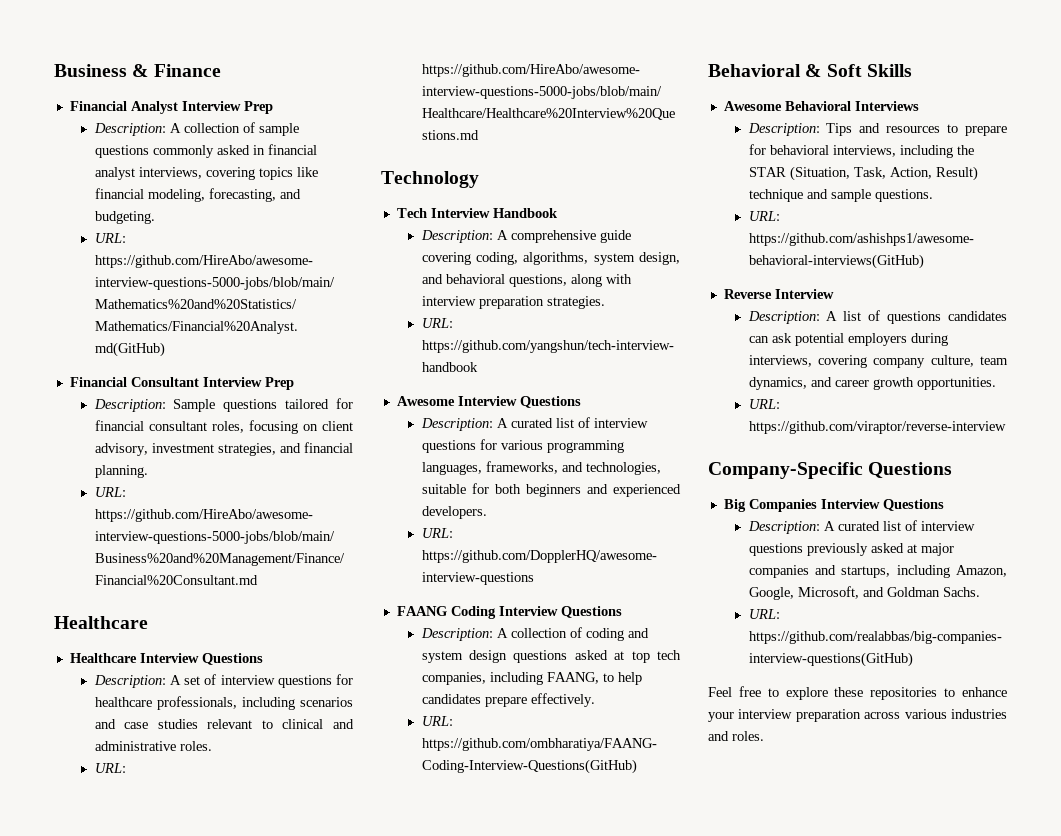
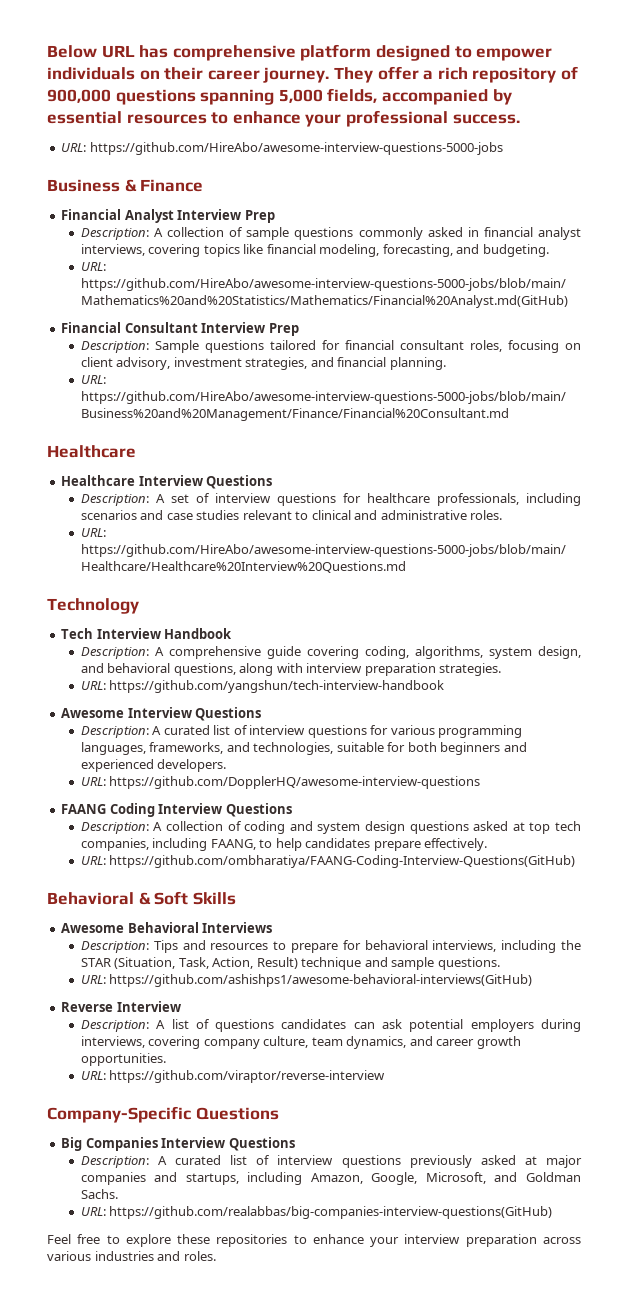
+ Below URL has comprehensive platform designed to empower individuals on their career journey. They offer a rich repository of 900,000 questions spanning 5,000 fields, accompanied by essential resources to enhance your professional success.
+ URL: https://github.com/HireAbo/awesome-interview-questions-5000-jobs

